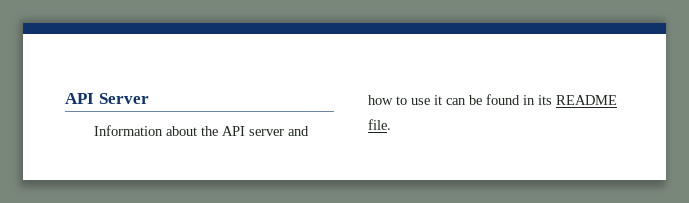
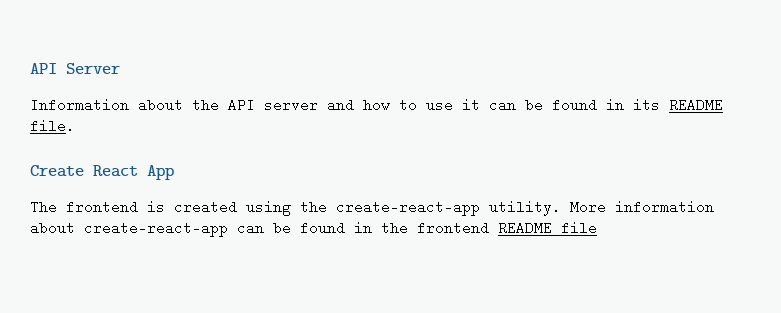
+ Create React App
+ The frontend is created using the create-react-app utility. More information about create-react-app can be found in the frontend README file

